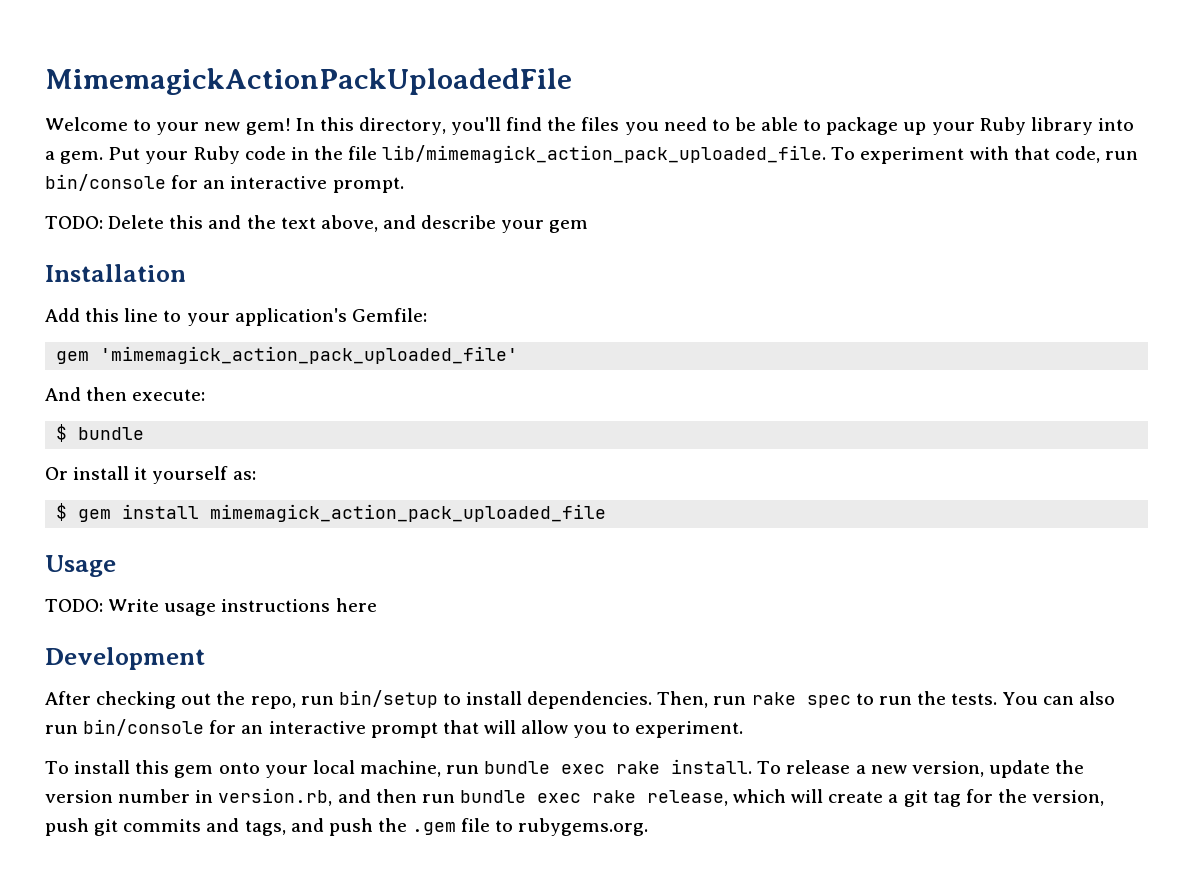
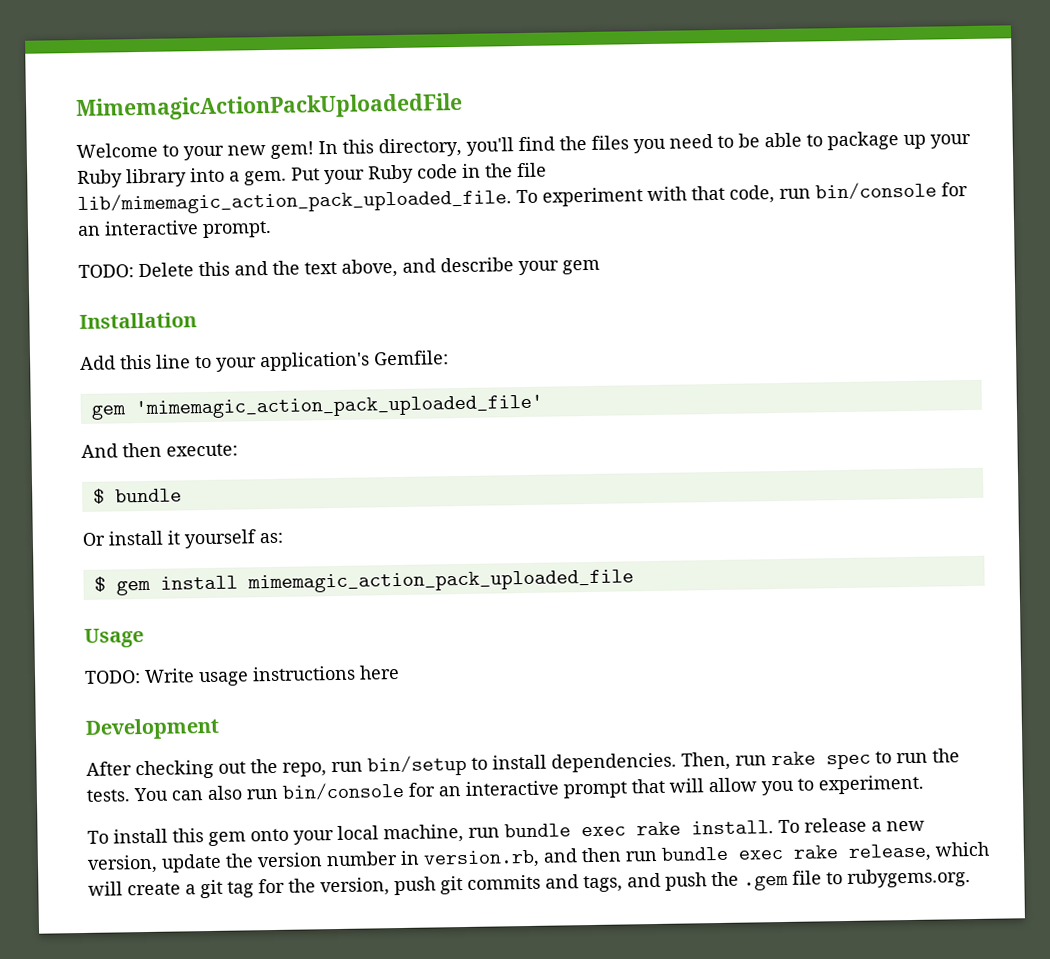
- MimemagickActionPackUploadedFile
+ MimemagicActionPackUploadedFile
- Put your Ruby code in the file lib/mimemagick_action_pack_uploaded_file.
+ Put your Ruby code in the file lib/mimemagic_action_pack_uploaded_file.
- gem 'mimemagick_action_pack_uploaded_file'
+ gem 'mimemagic_action_pack_uploaded_file'
- $ gem install mimemagick_action_pack_uploaded_file
+ $ gem install mimemagic_action_pack_uploaded_file

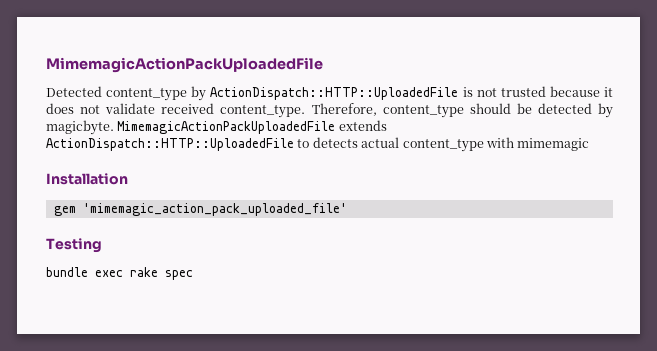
- Welcome to your new gem! In this directory, you'll find the files you need to be able to package up your Ruby library into a gem. Put your Ruby code in the file lib/mimemagic_action_pack_uploaded_file. To experiment with that code, run bin/console for an interactive prompt.
- TODO: Delete this and the text above, and describe your gem
+ Detected content_type by ActionDispatch::HTTP::UploadedFile is not trusted because it does not validate received content_type. Therefore, content_type should be detected by magicbyte. MimemagicActionPackUploadedFile extends ActionDispatch::HTTP::UploadedFile to detects actual content_type with mimemagic
  Installation
- Add this line to your application's Gemfile:
  gem 'mimemagic_action_pack_uploaded_file'
- And then execute:
- $ bundle
- Or install it yourself as:
- $ gem install mimemagic_action_pack_uploaded_file
- Usage
- TODO: Write usage instructions here
- Development
- After checking out the repo, run bin/setup to install dependencies. Then, run rake spec to run the tests. You can also run bin/console for an interactive prompt that will allow you to experiment.
- To install this gem onto your local machine, run bundle exec rake install. To release a new version, update the version number in version.rb, and then run bundle exec rake release, which will create a git tag for the version, push git commits and tags, and push the .gem file to rubygems.org.
+ Testing
+ bundle exec rake spec

